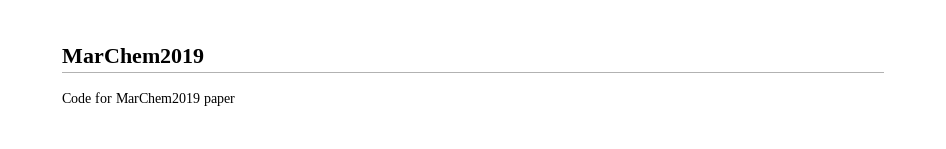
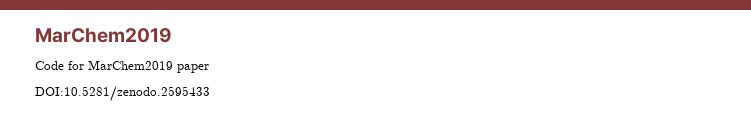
+ DOI:10.5281/zenodo.2595433

